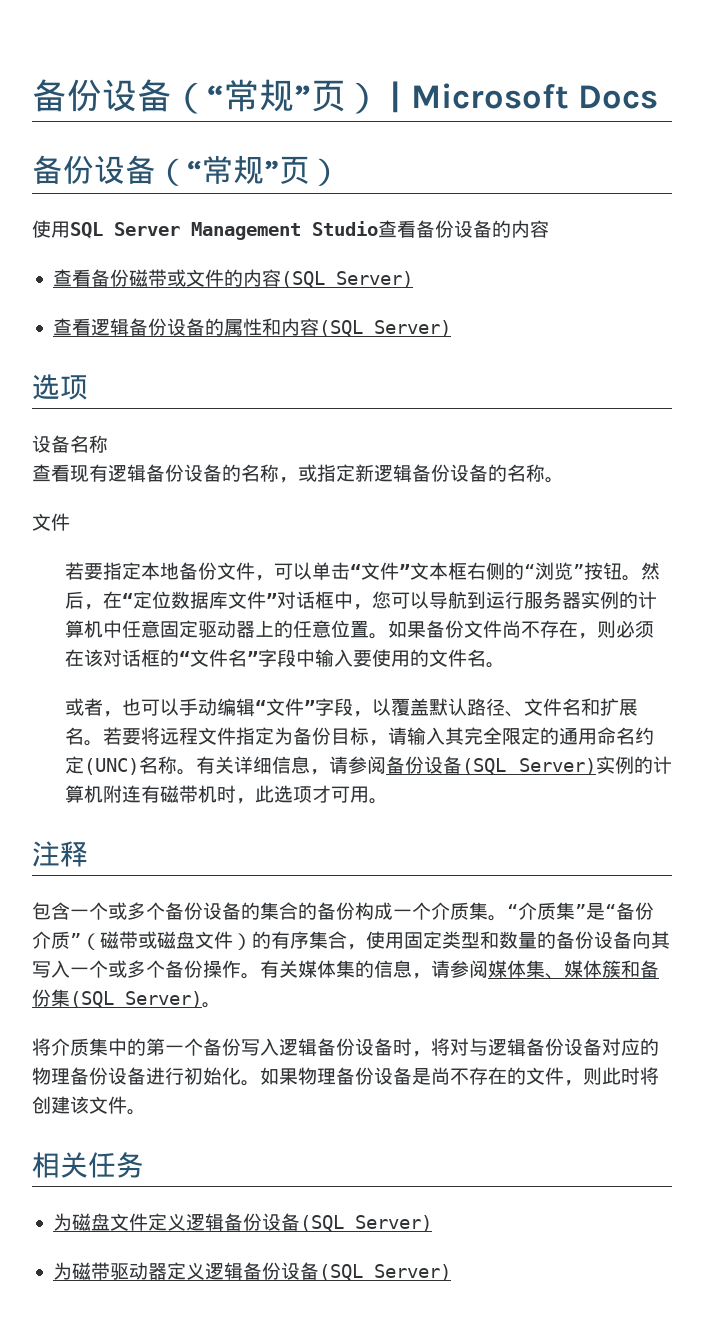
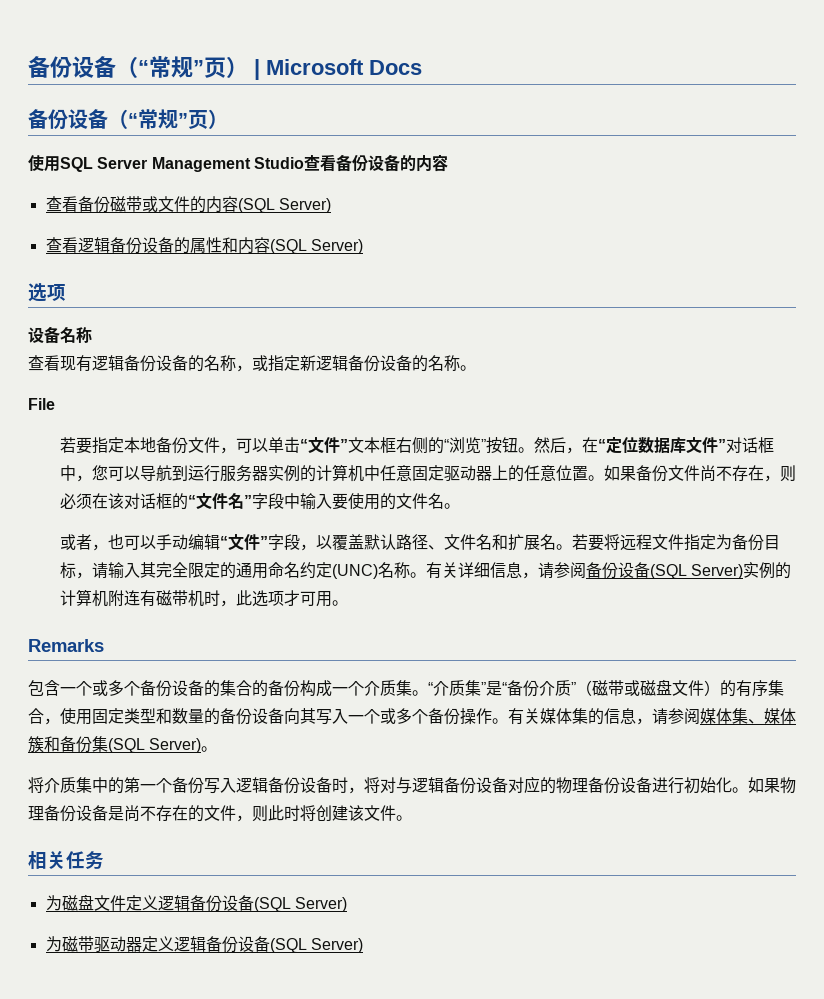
  查看现有逻辑备份设备的名称，或指定新逻辑备份设备的名称。
- 文件
+ File
- 注释
+ Remarks

